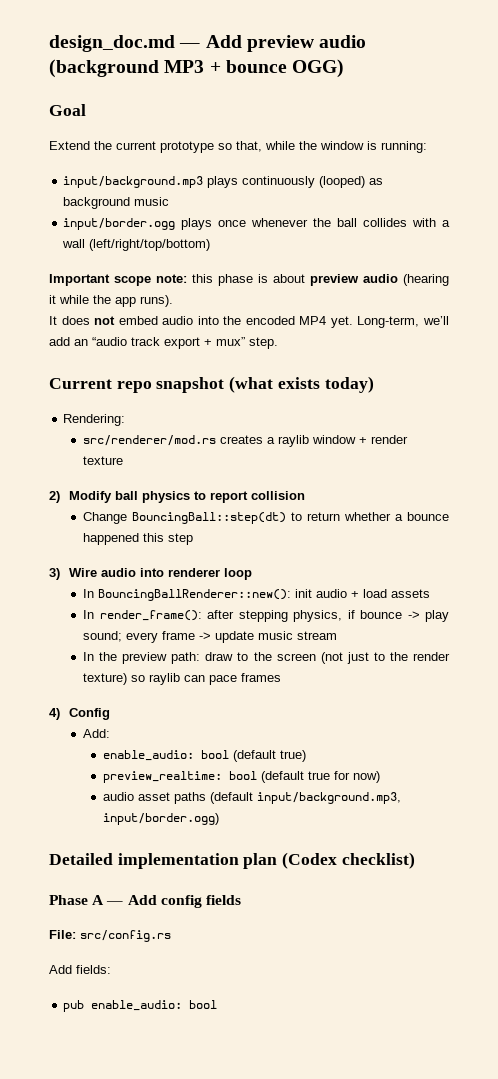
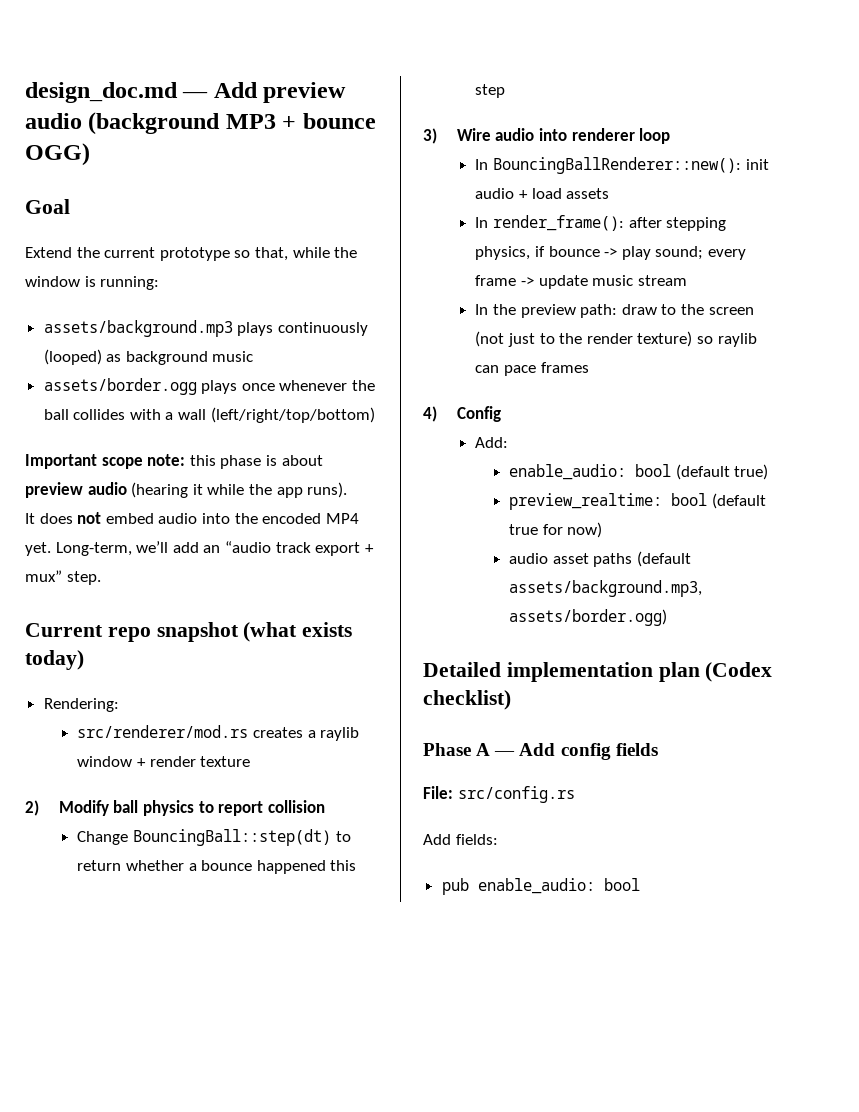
- input/background.mp3 plays continuously (looped) as background music
+ assets/background.mp3 plays continuously (looped) as background music
- input/border.ogg plays once whenever the ball collides with a wall (left/right/top/bottom)
+ assets/border.ogg plays once whenever the ball collides with a wall (left/right/top/bottom)
- audio asset paths (default input/background.mp3, input/border.ogg)
+ audio asset paths (default assets/background.mp3, assets/border.ogg)

